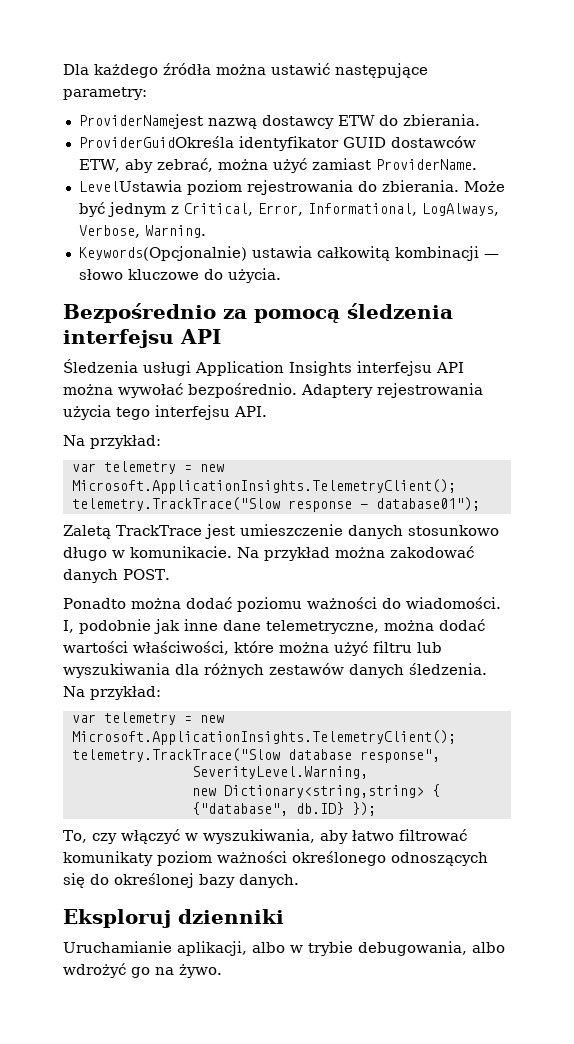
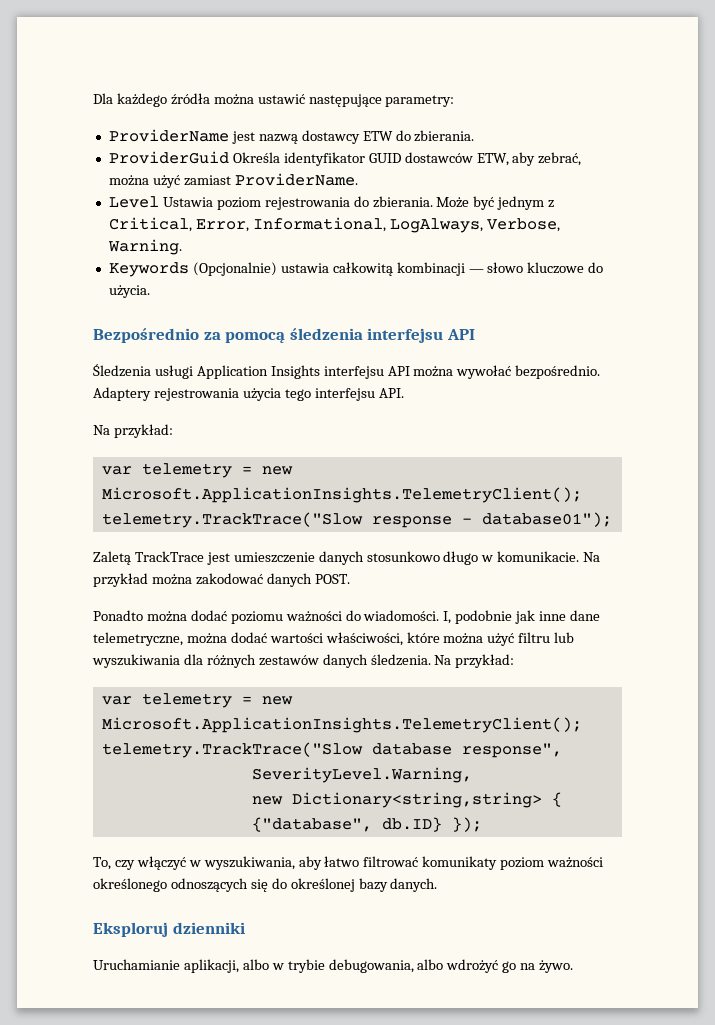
- ProviderNamejest nazwą dostawcy ETW do zbierania.
+ ProviderName jest nazwą dostawcy ETW do zbierania.
- ProviderGuidOkreśla identyfikator GUID dostawców ETW, aby zebrać, można użyć zamiast ProviderName.
+ ProviderGuid Określa identyfikator GUID dostawców ETW, aby zebrać, można użyć zamiast ProviderName.
- LevelUstawia poziom rejestrowania do zbierania.
+ Level Ustawia poziom rejestrowania do zbierania.
- Keywords(Opcjonalnie) ustawia całkowitą kombinacji — słowo kluczowe do użycia.
+ Keywords (Opcjonalnie) ustawia całkowitą kombinacji — słowo kluczowe do użycia.

